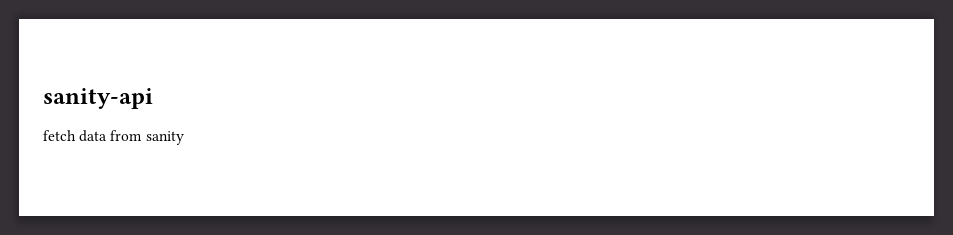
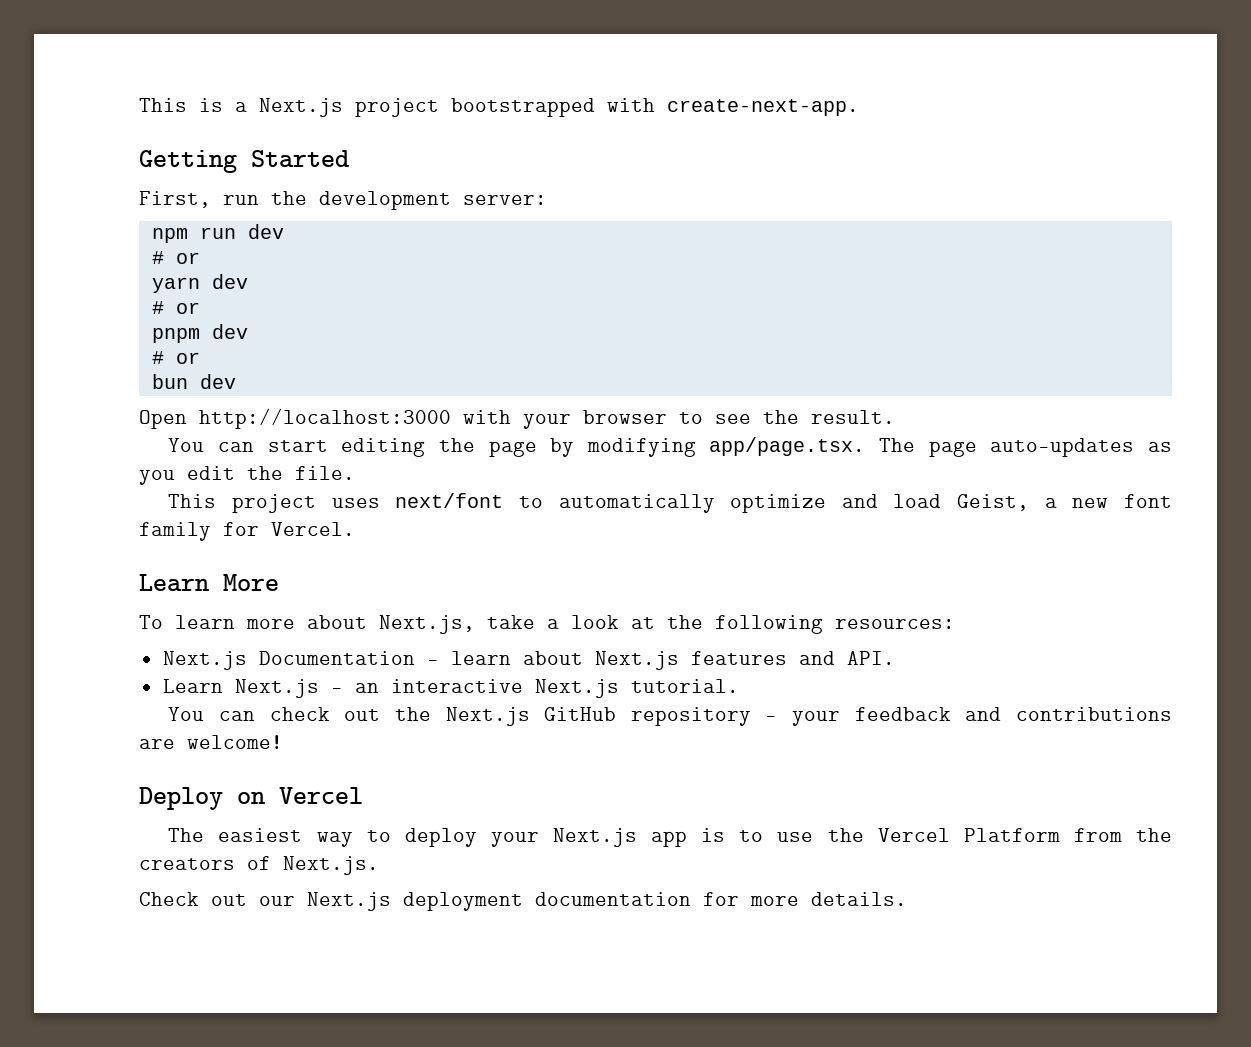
- sanity-api
- fetch data from sanity
+ This is a Next.js project bootstrapped with create-next-app.
+ Getting Started
+ First, run the development server:
+ npm run dev
+ # or
+ yarn dev
+ # or
+ pnpm dev
+ # or
+ bun dev
+ Open http://localhost:3000 with your browser to see the result.
+ You can start editing the page by modifying app/page.tsx. The page auto-updates as you edit the file.
+ This project uses next/font to automatically optimize and load Geist, a new font family for Vercel.
+ Learn More
+ To learn more about Next.js, take a look at the following resources:
+ Next.js Documentation - learn about Next.js features and API.
+ Learn Next.js - an interactive Next.js tutorial.
+ You can check out the Next.js GitHub repository - your feedback and contributions are welcome!
+ Deploy on Vercel
+ The easiest way to deploy your Next.js app is to use the Vercel Platform from the creators of Next.js.
+ Check out our Next.js deployment documentation for more details.

